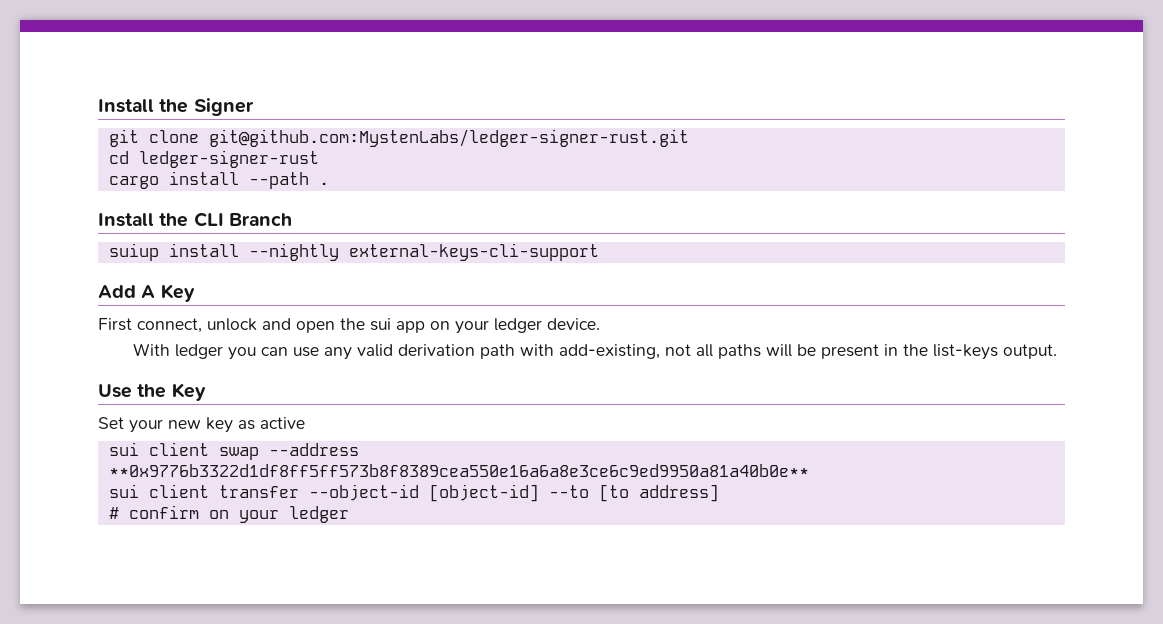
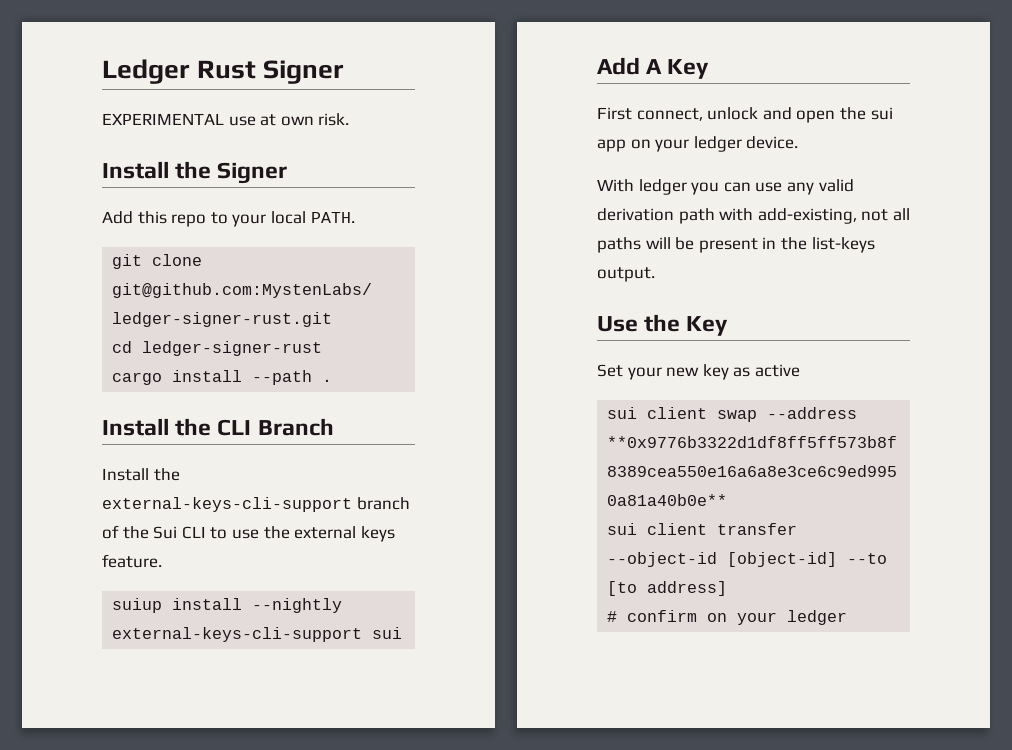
+ Ledger Rust Signer
+ EXPERIMENTAL use at own risk.
  Install the Signer
+ Add this repo to your local PATH.
+ Install the external-keys-cli-support branch of the Sui CLI to use the external keys feature.
- suiup install --nightly external-keys-cli-support
+ suiup install --nightly external-keys-cli-support sui

